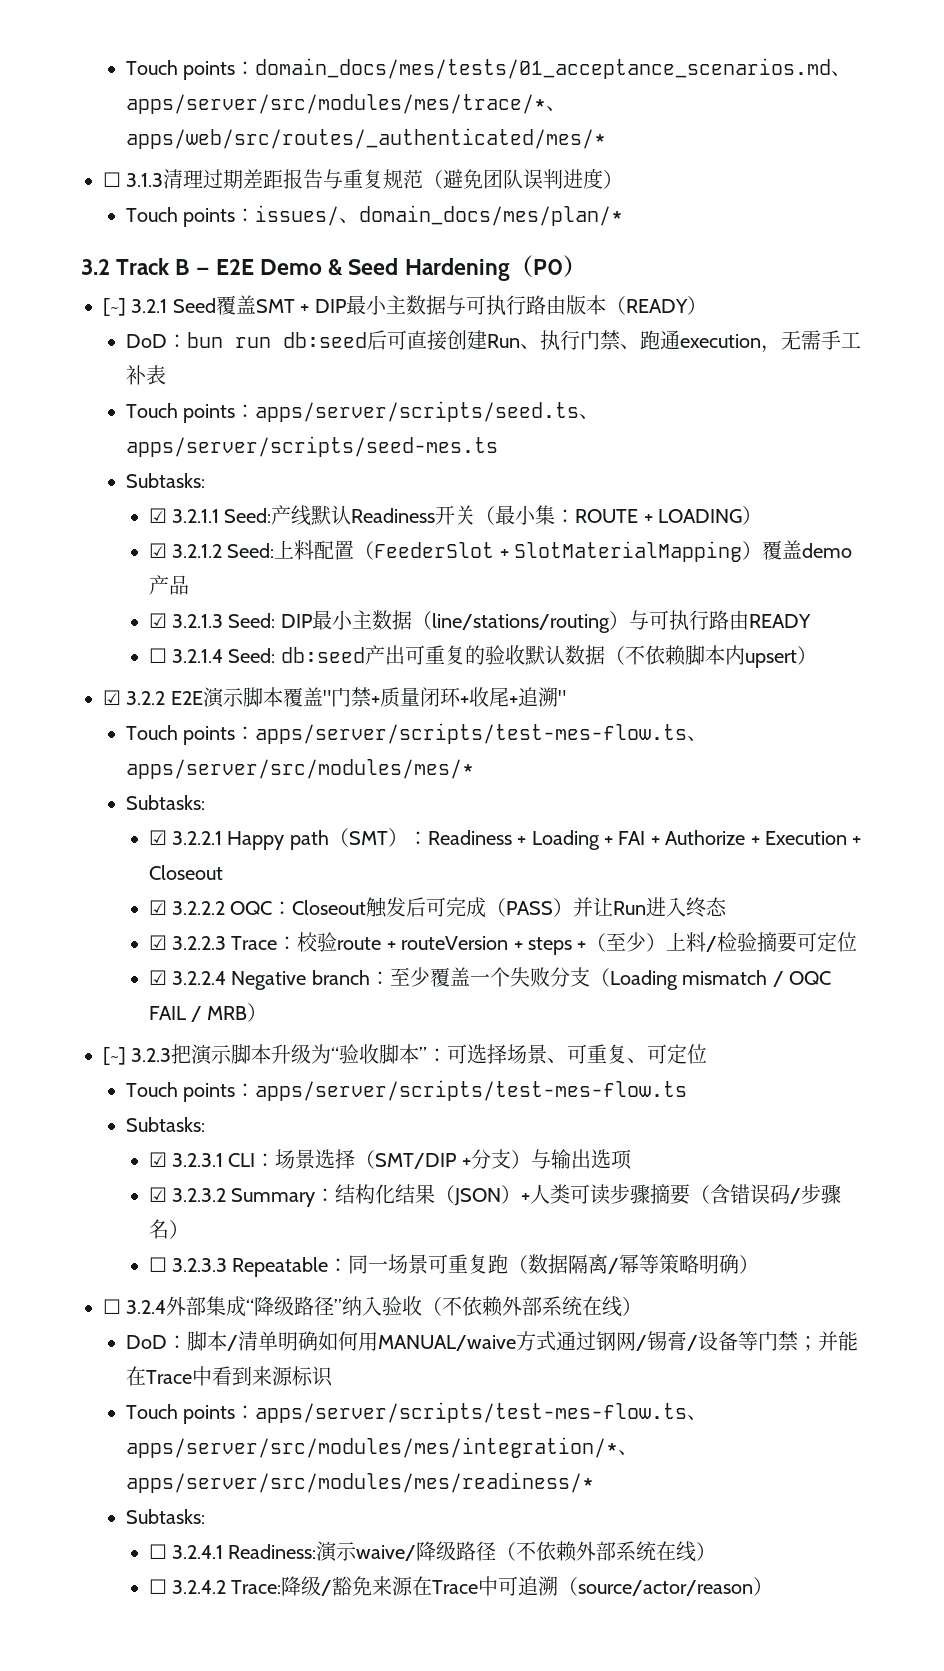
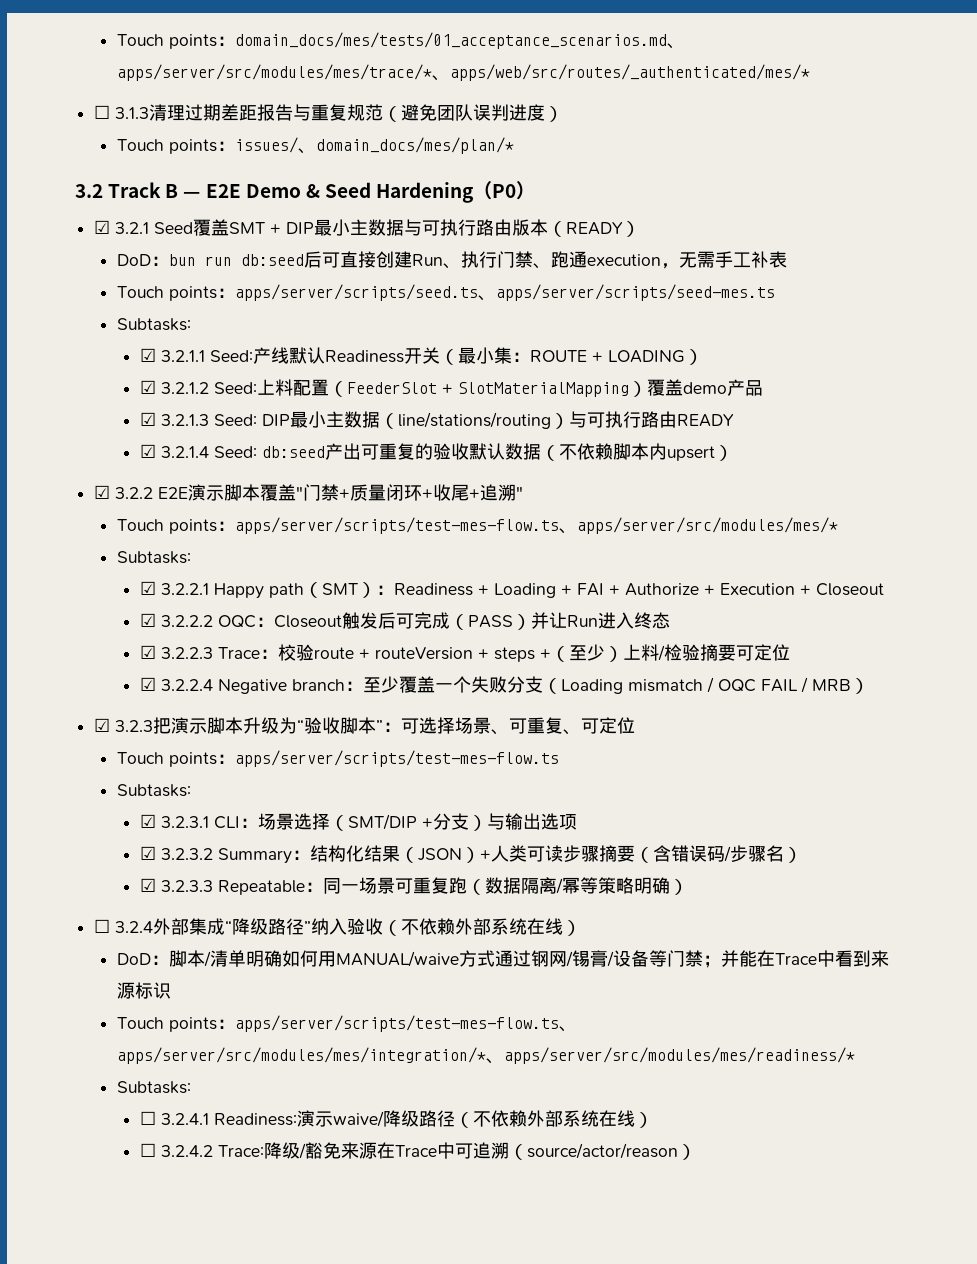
- [~] 3.2.1 Seed覆盖SMT + DIP最小主数据与可执行路由版本（READY）
+ ☑ 3.2.1 Seed覆盖SMT + DIP最小主数据与可执行路由版本（READY）
- ☐ 3.2.1.4 Seed: db:seed产出可重复的验收默认数据（不依赖脚本内upsert）
+ ☑ 3.2.1.4 Seed: db:seed产出可重复的验收默认数据（不依赖脚本内upsert）
- [~] 3.2.3把演示脚本升级为“验收脚本”：可选择场景、可重复、可定位
+ ☑ 3.2.3把演示脚本升级为“验收脚本”：可选择场景、可重复、可定位
- ☐ 3.2.3.3 Repeatable：同一场景可重复跑（数据隔离/幂等策略明确）
+ ☑ 3.2.3.3 Repeatable：同一场景可重复跑（数据隔离/幂等策略明确）

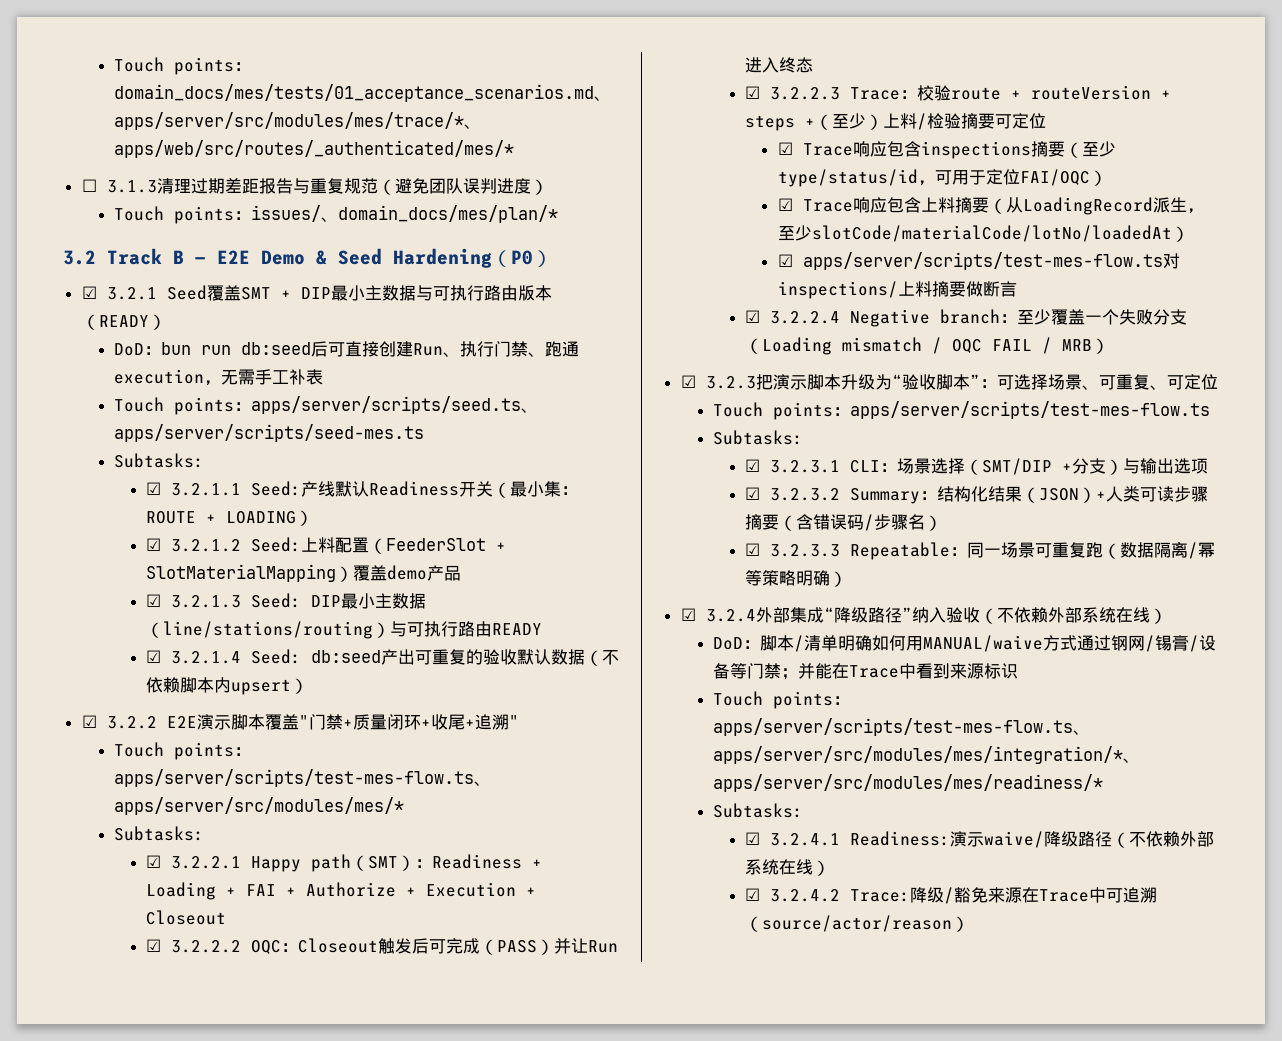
+ ☑ Trace响应包含inspections摘要（至少type/status/id，可用于定位FAI/OQC）
+ ☑ Trace响应包含上料摘要（从LoadingRecord派生，至少slotCode/materialCode/lotNo/loadedAt）
+ ☑ apps/server/scripts/test-mes-flow.ts对inspections/上料摘要做断言
- ☐ 3.2.4外部集成“降级路径”纳入验收（不依赖外部系统在线）
+ ☑ 3.2.4外部集成“降级路径”纳入验收（不依赖外部系统在线）
- ☐ 3.2.4.1 Readiness:演示waive/降级路径（不依赖外部系统在线）
+ ☑ 3.2.4.1 Readiness:演示waive/降级路径（不依赖外部系统在线）
- ☐ 3.2.4.2 Trace:降级/豁免来源在Trace中可追溯（source/actor/reason）
+ ☑ 3.2.4.2 Trace:降级/豁免来源在Trace中可追溯（source/actor/reason）

